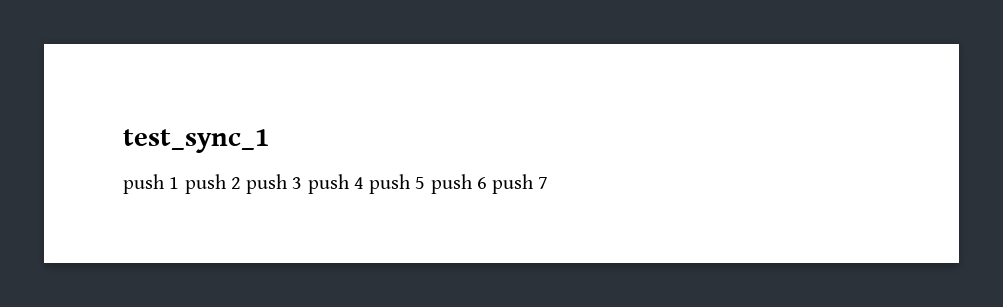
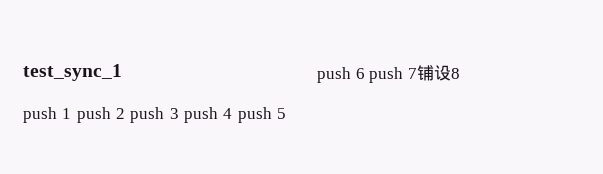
- push 1 push 2 push 3 push 4 push 5 push 6 push 7
+ push 1 push 2 push 3 push 4 push 5 push 6 push 7铺设8

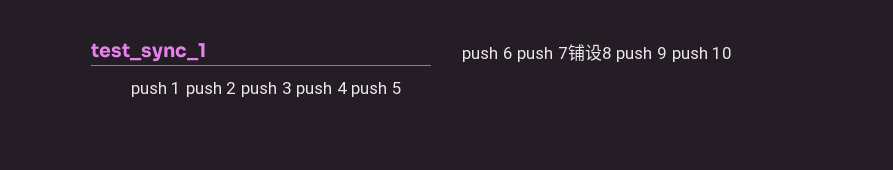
- push 1 push 2 push 3 push 4 push 5 push 6 push 7铺设8
+ push 1 push 2 push 3 push 4 push 5 push 6 push 7铺设8 push 9 push 10

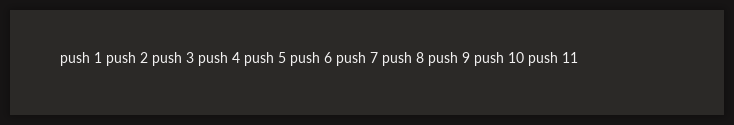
- test_sync_1
- push 1 push 2 push 3 push 4 push 5 push 6 push 7铺设8 push 9 push 10
+ push 1 push 2 push 3 push 4 push 5 push 6 push 7 push 8 push 9 push 10 push 11

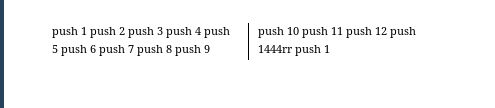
- push 1 push 2 push 3 push 4 push 5 push 6 push 7 push 8 push 9 push 10 push 11
+ push 1 push 2 push 3 push 4 push 5 push 6 push 7 push 8 push 9 push 10 push 11 push 12 push 1444rr push 1

